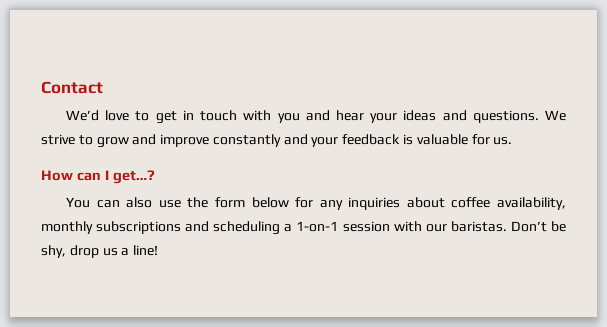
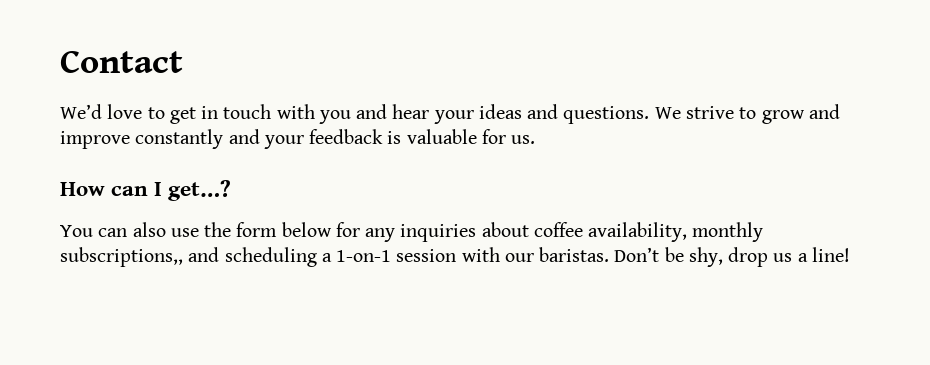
- You can also use the form below for any inquiries about coffee availability, monthly subscriptions and scheduling a 1-on-1 session with our baristas.
+ You can also use the form below for any inquiries about coffee availability, monthly subscriptions,, and scheduling a 1-on-1 session with our baristas.

